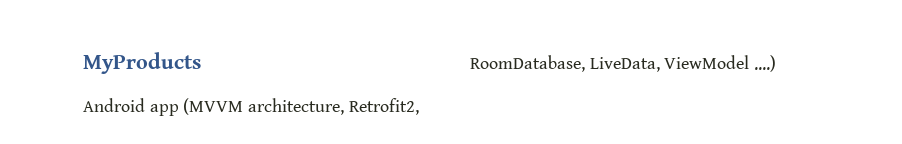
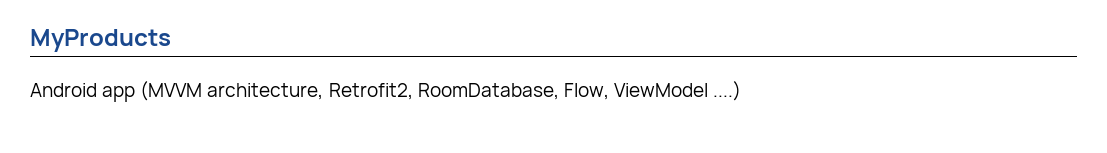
- Android app (MVVM architecture, Retrofit2, RoomDatabase, LiveData, ViewModel ....)
+ Android app (MVVM architecture, Retrofit2, RoomDatabase, Flow, ViewModel ....)

